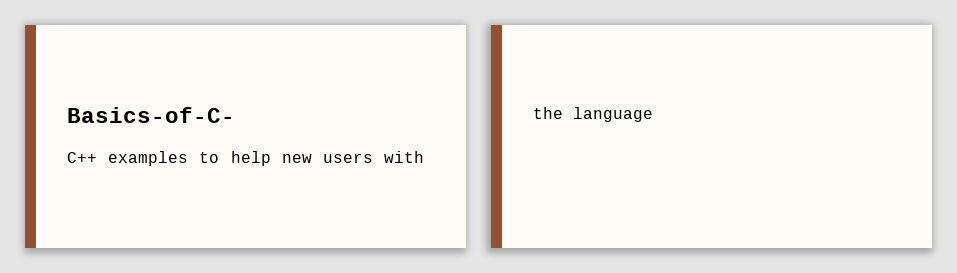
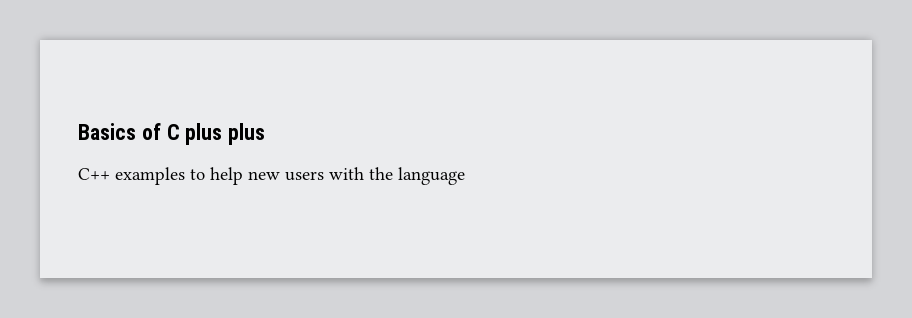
- Basics-of-C-
+ Basics of C plus plus

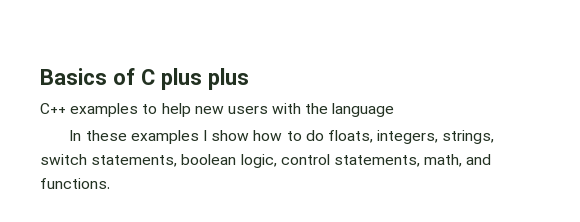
+ In these examples I show how to do floats, integers, strings, switch statements, boolean logic, control statements, math, and functions.

